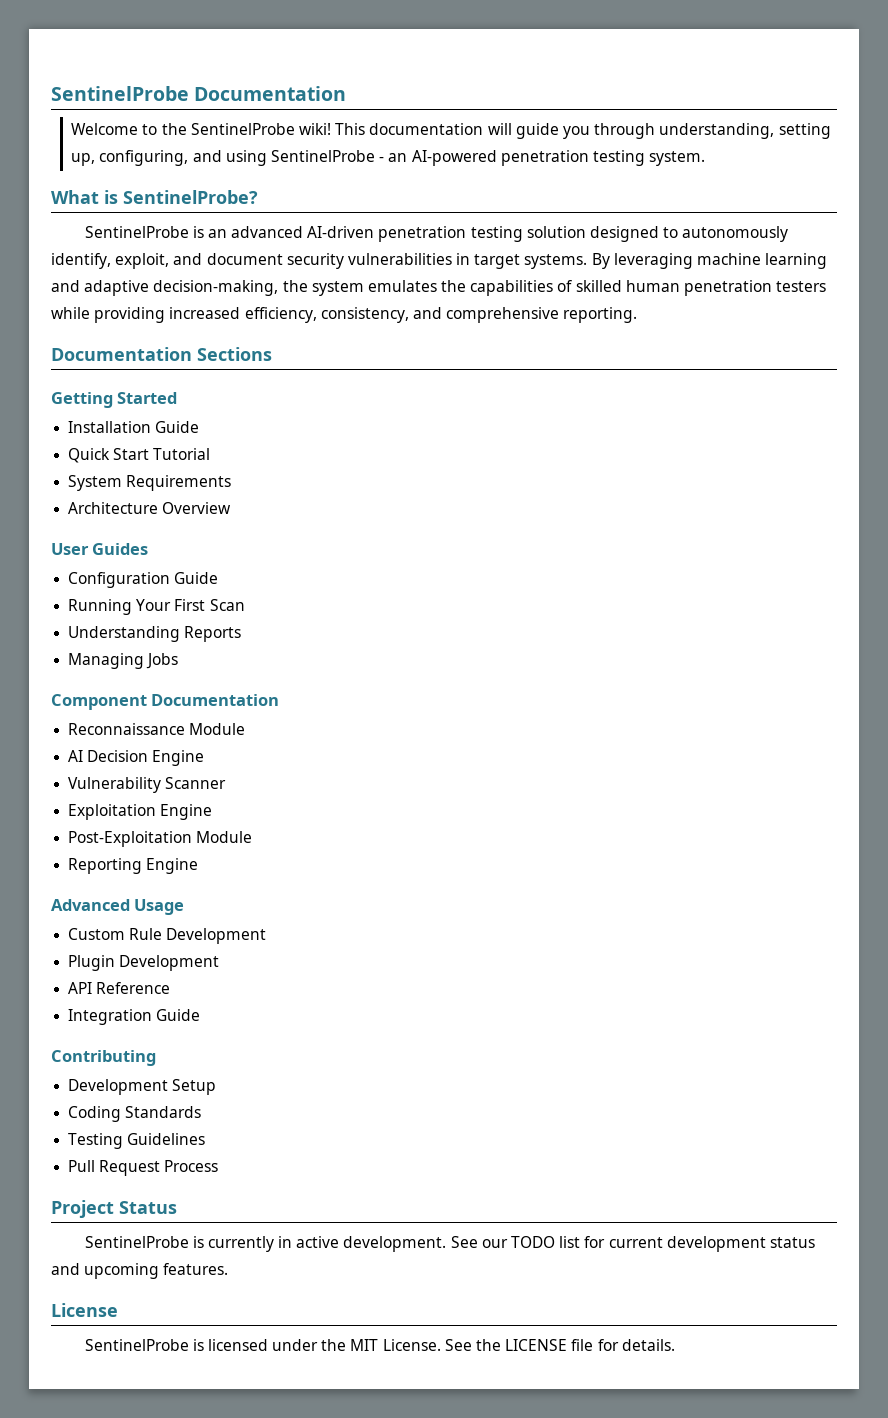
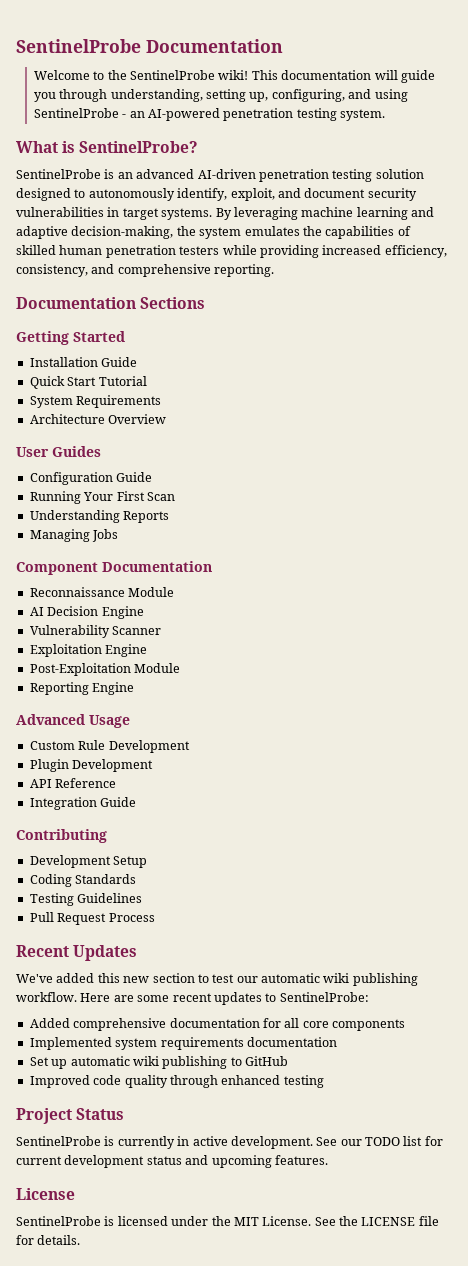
+ Recent Updates
+ We've added this new section to test our automatic wiki publishing workflow. Here are some recent updates to SentinelProbe:
+ Added comprehensive documentation for all core components
+ Implemented system requirements documentation
+ Set up automatic wiki publishing to GitHub
+ Improved code quality through enhanced testing

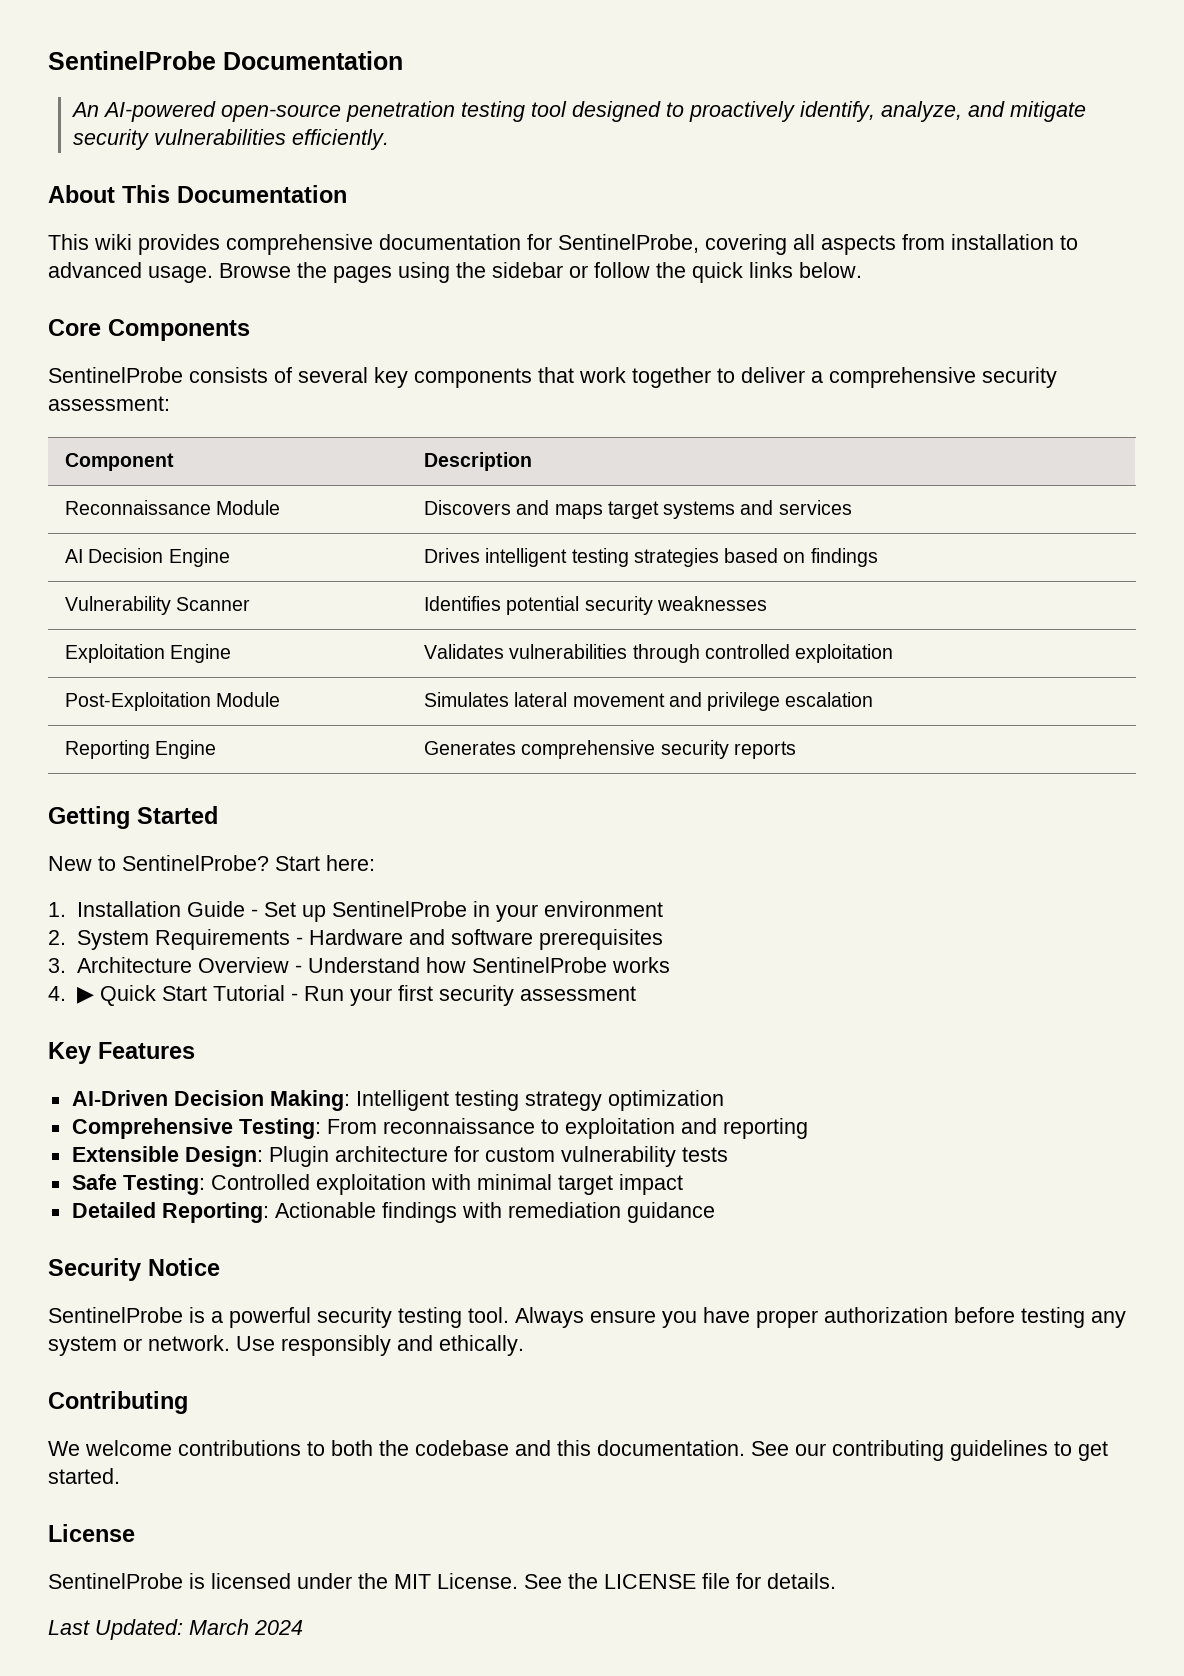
- Welcome to the SentinelProbe wiki! This documentation will guide you through understanding, setting up, configuring, and using SentinelProbe - an AI-powered penetration testing system.
- What is SentinelProbe?
- SentinelProbe is an advanced AI-driven penetration testing solution designed to autonomously identify, exploit, and document security vulnerabilities in target systems. By leveraging machine learning and adaptive decision-making, the system emulates the capabilities of skilled human penetration testers while providing increased efficiency, consistency, and comprehensive reporting.
- Documentation Sections
+ An AI-powered open-source penetration testing tool designed to proactively identify, analyze, and mitigate security vulnerabilities efficiently.
+ About This Documentation
+ This wiki provides comprehensive documentation for SentinelProbe, covering all aspects from installation to advanced usage. Browse the pages using the sidebar or follow the quick links below.
+ Core Components
+ SentinelProbe consists of several key components that work together to deliver a comprehensive security assessment:
+ Component | Description
+ Reconnaissance Module | Discovers and maps target systems and services
+ AI Decision Engine | Drives intelligent testing strategies based on findings
+ Vulnerability Scanner | Identifies potential security weaknesses
+ Exploitation Engine | Validates vulnerabilities through controlled exploitation
+ Post-Exploitation Module | Simulates lateral movement and privilege escalation
+ Reporting Engine | Generates comprehensive security reports
  Getting Started
- Installation Guide
- Quick Start Tutorial
- System Requirements
- Architecture Overview
- User Guides
- Configuration Guide
- Running Your First Scan
- Understanding Reports
- Managing Jobs
- Component Documentation
- Reconnaissance Module
- AI Decision Engine
- Vulnerability Scanner
- Exploitation Engine
- Post-Exploitation Module
- Reporting Engine
- Advanced Usage
- Custom Rule Development
- Plugin Development
- API Reference
- Integration Guide
+ New to SentinelProbe? Start here:
+ 1. Installation Guide - Set up SentinelProbe in your environment
+ 2. System Requirements - Hardware and software prerequisites
+ 3. Architecture Overview - Understand how SentinelProbe works
+ 4. ▶ Quick Start Tutorial - Run your first security assessment
+ Key Features
+ AI-Driven Decision Making: Intelligent testing strategy optimization
+ Comprehensive Testing: From reconnaissance to exploitation and reporting
+ Extensible Design: Plugin architecture for custom vulnerability tests
+ Safe Testing: Controlled exploitation with minimal target impact
+ Detailed Reporting: Actionable findings with remediation guidance
+ Security Notice
+ SentinelProbe is a powerful security testing tool. Always ensure you have proper authorization before testing any system or network. Use responsibly and ethically.
  Contributing
- Development Setup
- Coding Standards
- Testing Guidelines
- Pull Request Process
- Recent Updates
- We've added this new section to test our automatic wiki publishing workflow. Here are some recent updates to SentinelProbe:
- Added comprehensive documentation for all core components
- Implemented system requirements documentation
- Set up automatic wiki publishing to GitHub
- Improved code quality through enhanced testing
- Project Status
- SentinelProbe is currently in active development. See our TODO list for current development status and upcoming features.
+ We welcome contributions to both the codebase and this documentation. See our contributing guidelines to get started.
+ Last Updated: March 2024

